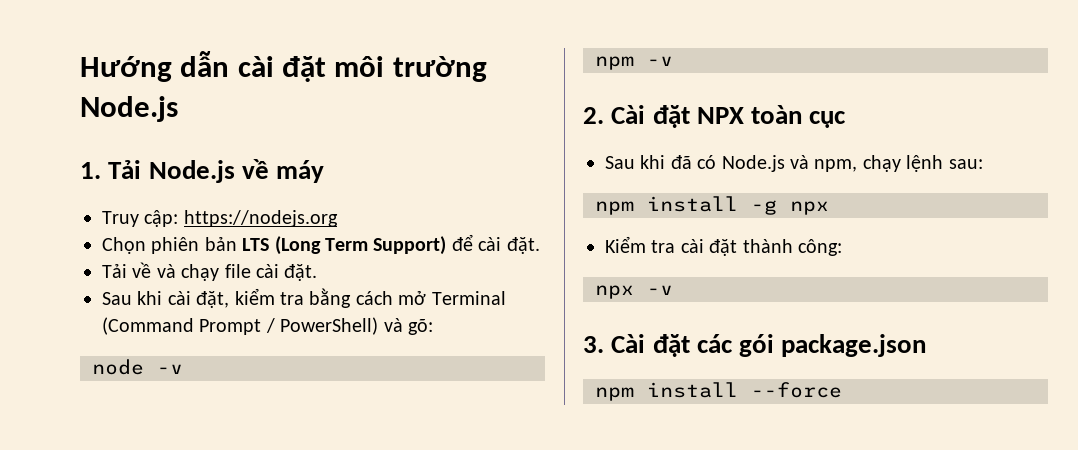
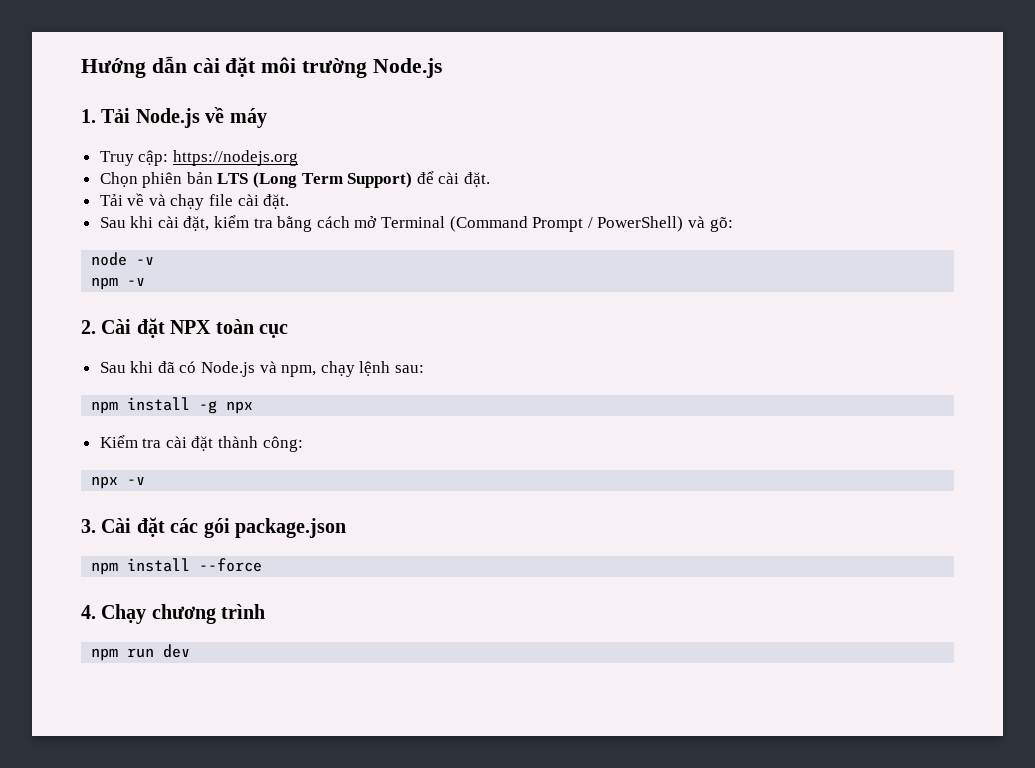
+ 4. Chạy chương trình
+ npm run dev

